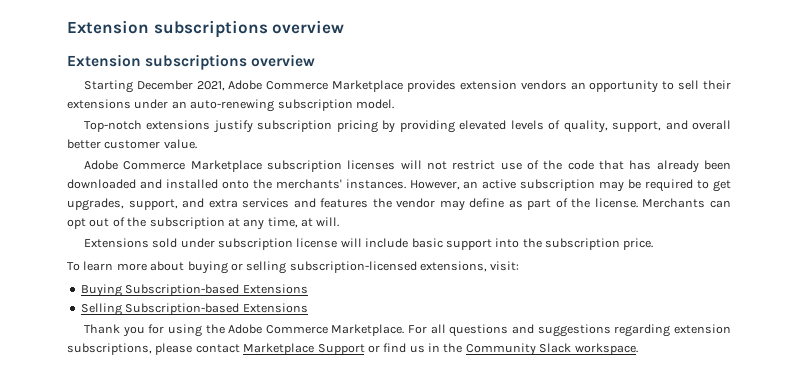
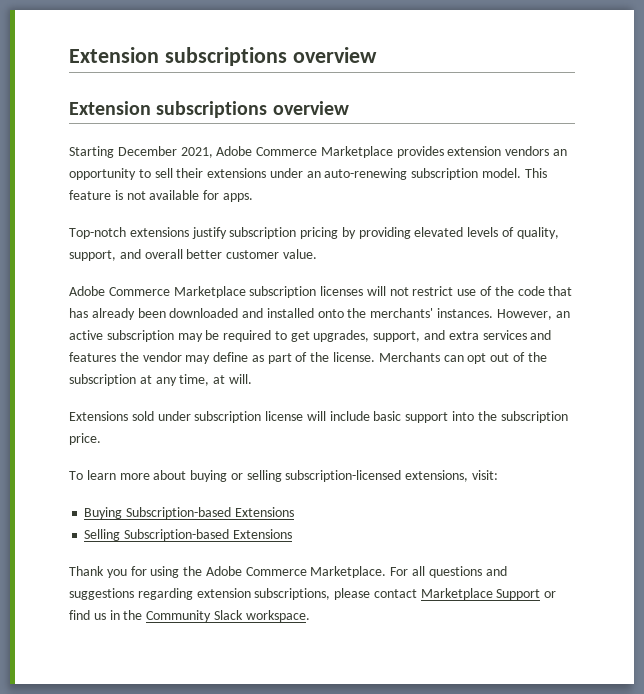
+ This feature is not available for apps.

